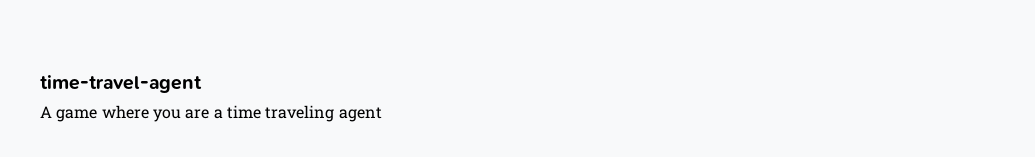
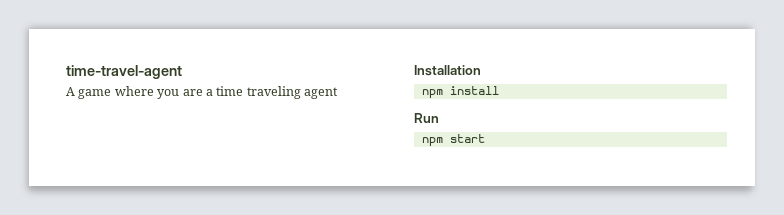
+ Installation
+ npm install
+ Run
+ npm start

